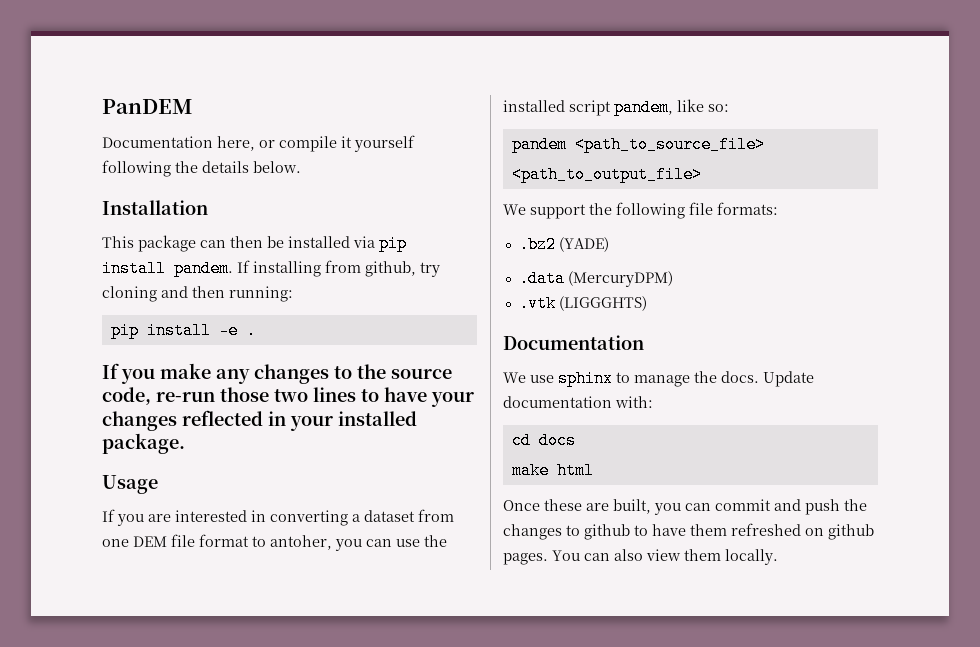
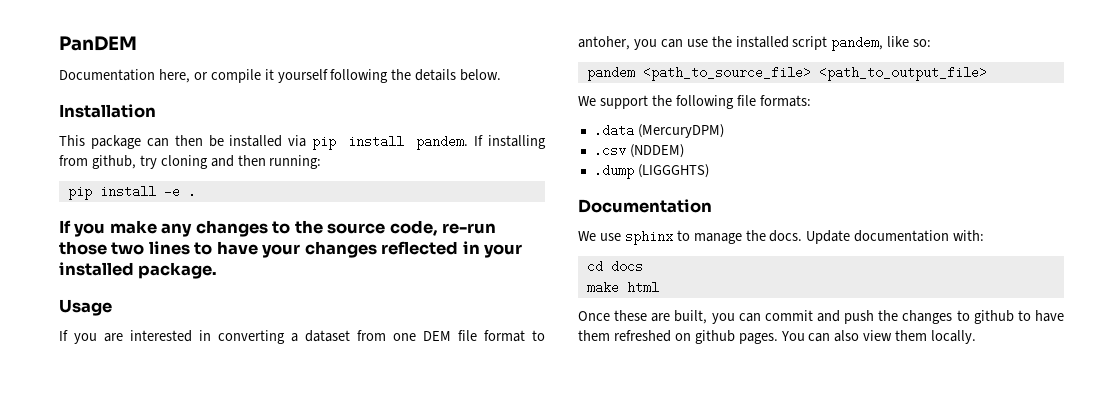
- .bz2 (YADE)
- .vtk (LIGGGHTS)
+ .csv (NDDEM)
+ .dump (LIGGGHTS)

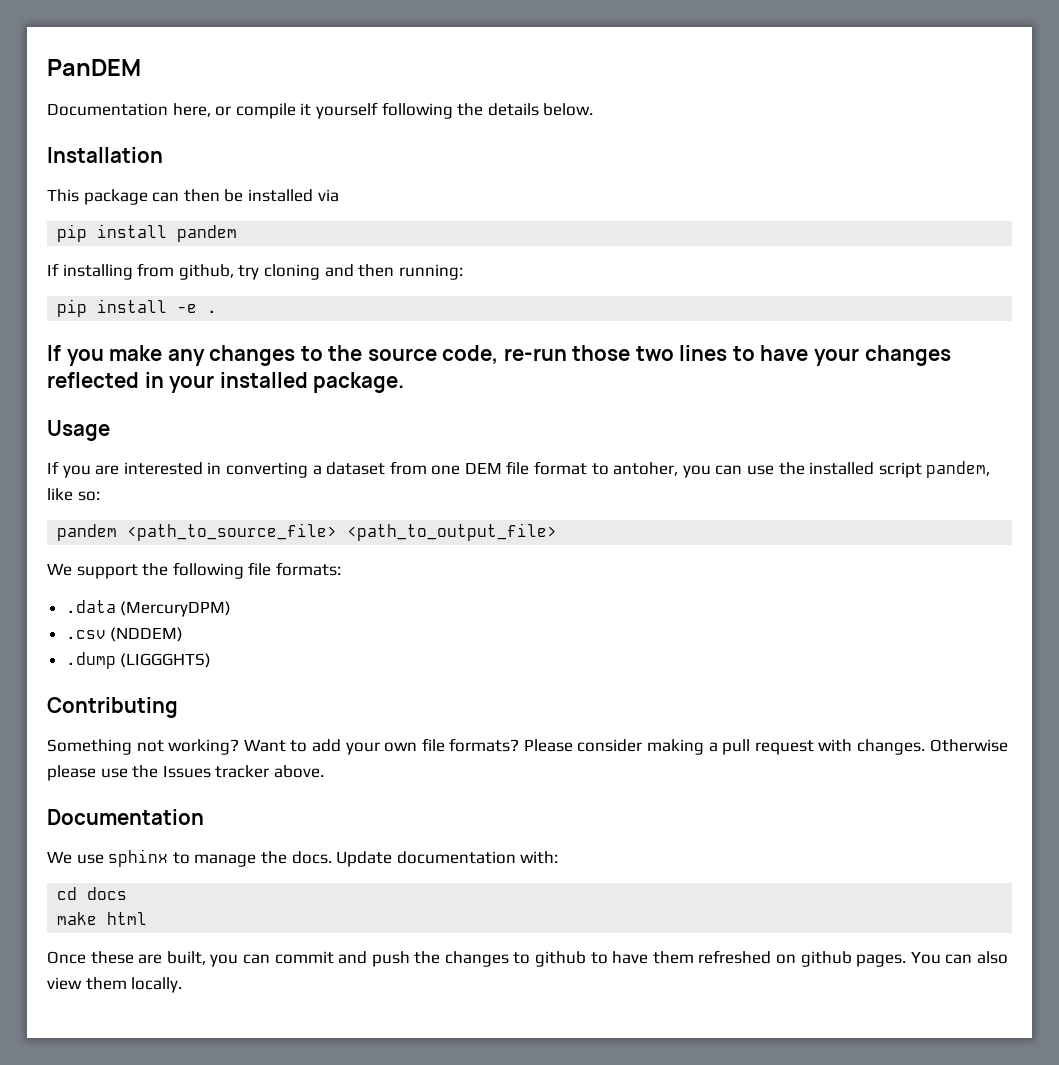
- This package can then be installed via pip install pandem. If installing from github, try cloning and then running:
+ This package can then be installed via
+ pip install pandem
+ If installing from github, try cloning and then running:
+ Contributing
+ Something not working? Want to add your own file formats? Please consider making a pull request with changes. Otherwise please use the Issues tracker above.

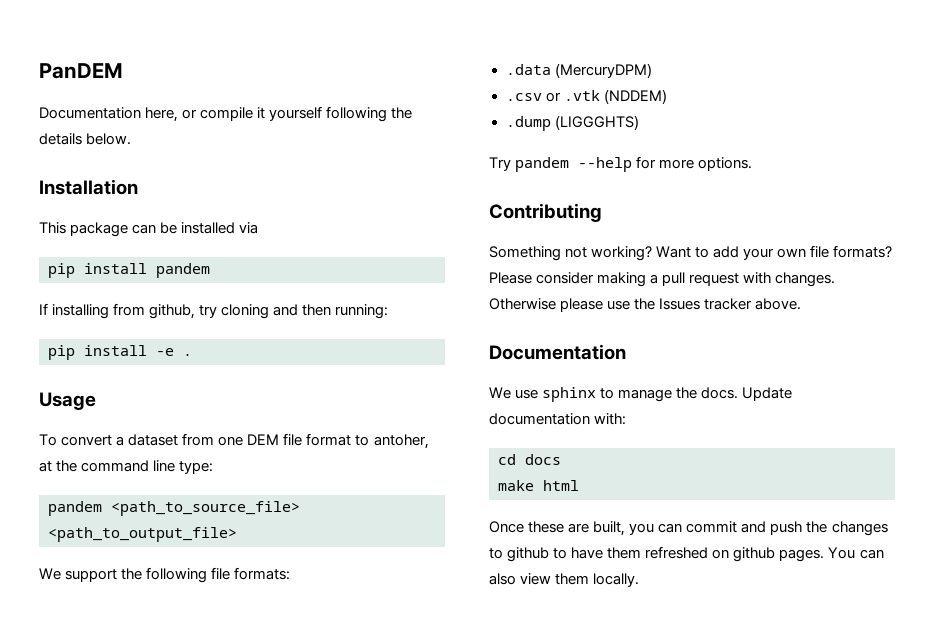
- This package can then be installed via
+ This package can be installed via
- If you make any changes to the source code, re-run those two lines to have your changes reflected in your installed package.
  Usage
- If you are interested in converting a dataset from one DEM file format to antoher, you can use the installed script pandem, like so:
+ To convert a dataset from one DEM file format to antoher, at the command line type:
- .csv (NDDEM)
+ .csv or .vtk (NDDEM)
+ Try pandem --help for more options.

